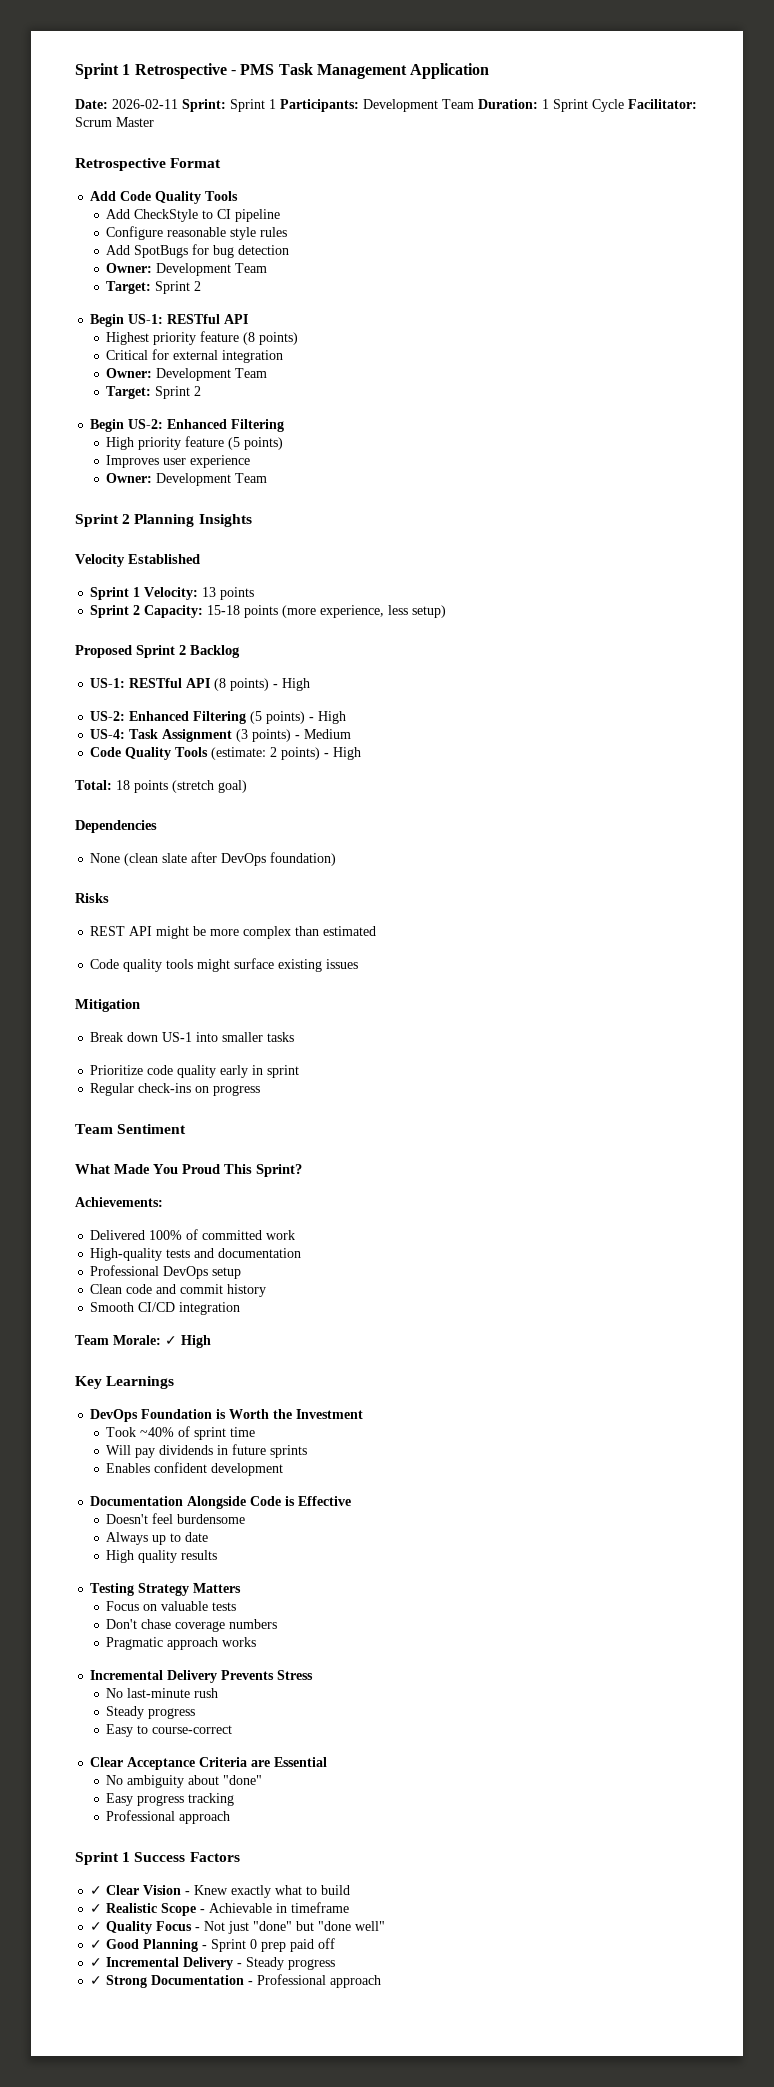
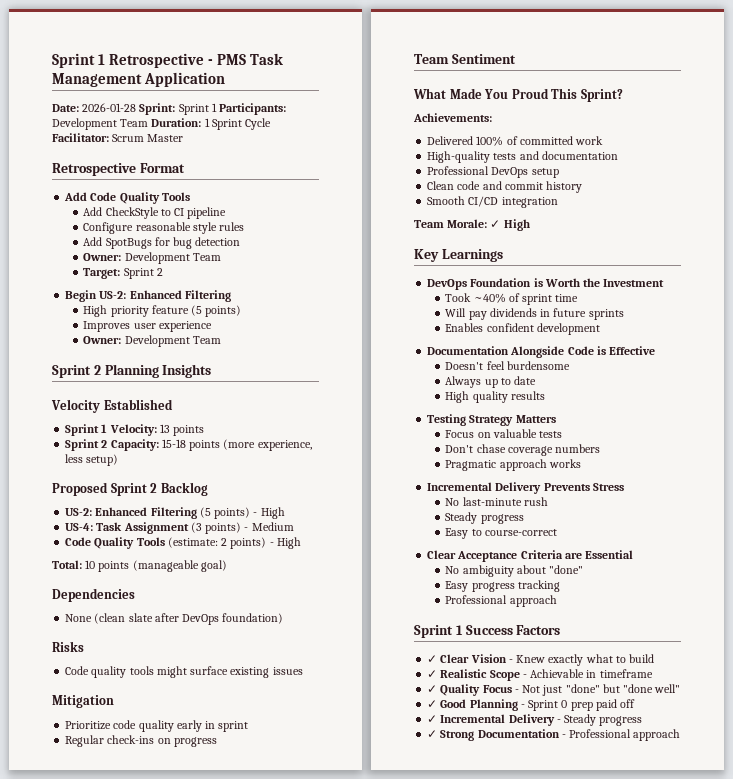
- Date: 2026-02-11 Sprint: Sprint 1 Participants: Development Team Duration: 1 Sprint Cycle Facilitator: Scrum Master
+ Date: 2026-01-28 Sprint: Sprint 1 Participants: Development Team Duration: 1 Sprint Cycle Facilitator: Scrum Master
- Begin US-1: RESTful API
- Highest priority feature (8 points)
- Critical for external integration
- Owner: Development Team
- Target: Sprint 2
- US-1: RESTful API (8 points) - High
- Total: 18 points (stretch goal)
+ Total: 10 points (manageable goal)
- REST API might be more complex than estimated
- Break down US-1 into smaller tasks

